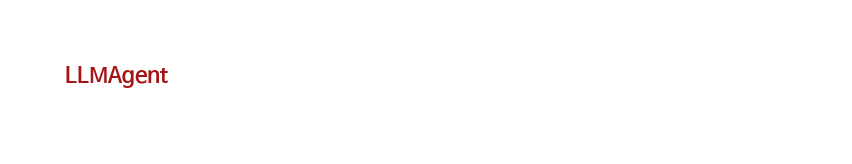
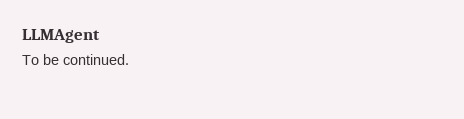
+ To be continued.

